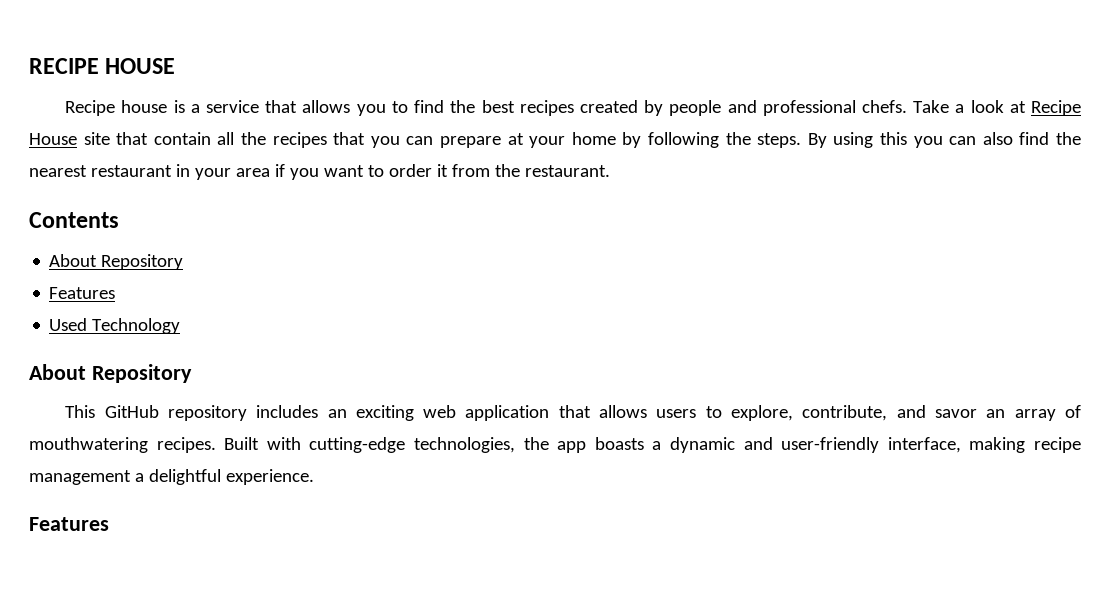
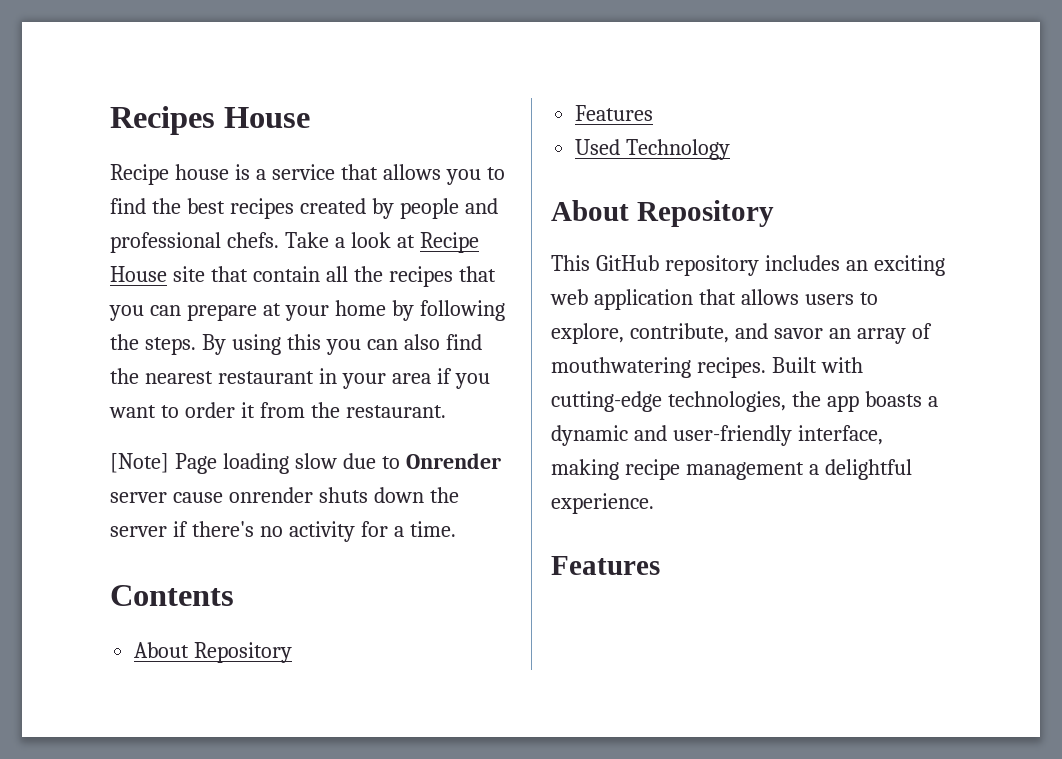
- RECIPE HOUSE
+ Recipes House
+ [Note] Page loading slow due to Onrender server cause onrender shuts down the server if there's no activity for a time.

